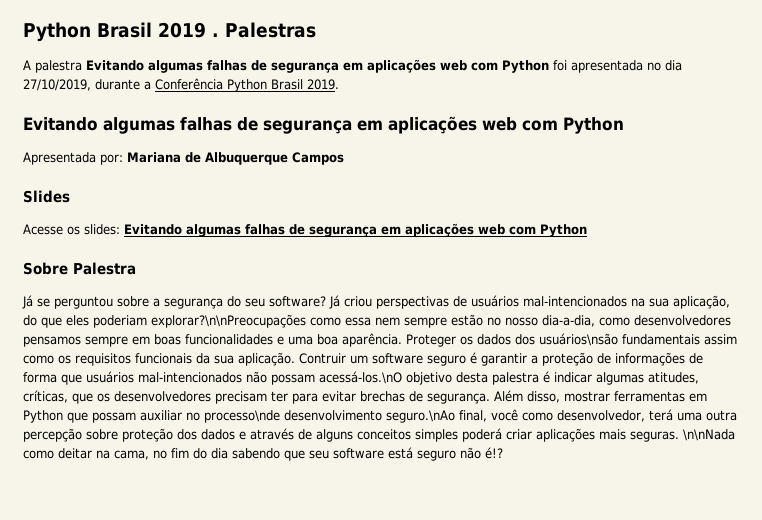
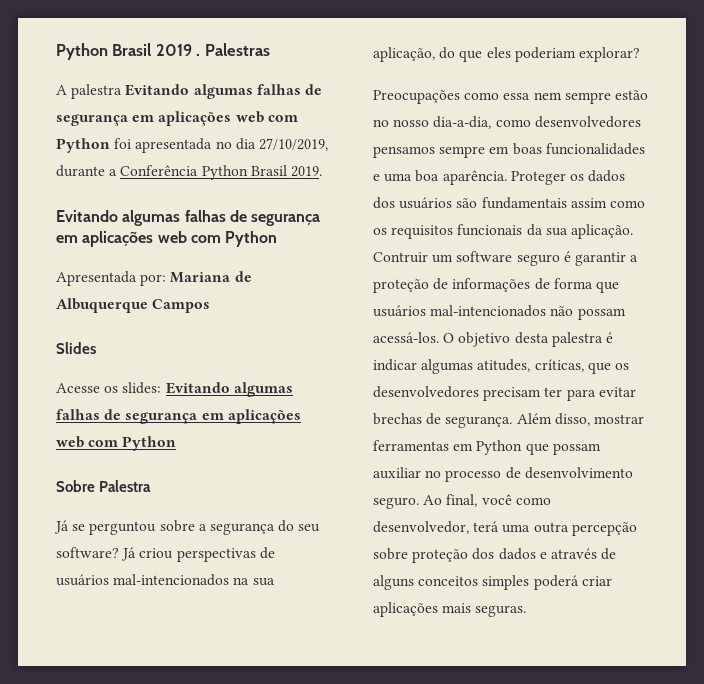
- Já criou perspectivas de usuários mal-intencionados na sua aplicação, do que eles poderiam explorar?\n\nPreocupações como essa nem sempre estão no nosso dia-a-dia, como desenvolvedores pensamos sempre em boas funcionalidades e uma boa aparência.
+ Já criou perspectivas de usuários mal-intencionados na sua aplicação, do que eles poderiam explorar?
+ Preocupações como essa nem sempre estão no nosso dia-a-dia, como desenvolvedores pensamos sempre em boas funcionalidades e uma boa aparência.
- Proteger os dados dos usuários\nsão fundamentais assim como os requisitos funcionais da sua aplicação.
+ Proteger os dados dos usuários são fundamentais assim como os requisitos funcionais da sua aplicação.
- Contruir um software seguro é garantir a proteção de informações de forma que usuários mal-intencionados não possam acessá-los.\nO objetivo desta palestra é indicar algumas atitudes, críticas, que os desenvolvedores precisam ter para evitar brechas de segurança.
+ Contruir um software seguro é garantir a proteção de informações de forma que usuários mal-intencionados não possam acessá-los. O objetivo desta palestra é indicar algumas atitudes, críticas, que os desenvolvedores precisam ter para evitar brechas de segurança.
- Além disso, mostrar ferramentas em Python que possam auxiliar no processo\nde desenvolvimento seguro.\nAo final, você como desenvolvedor, terá uma outra percepção sobre proteção dos dados e através de alguns conceitos simples poderá criar aplicações mais seguras. \n\nNada como deitar na cama, no fim do dia sabendo que seu software está seguro não é!?
+ Além disso, mostrar ferramentas em Python que possam auxiliar no processo de desenvolvimento seguro. Ao final, você como desenvolvedor, terá uma outra percepção sobre proteção dos dados e através de alguns conceitos simples poderá criar aplicações mais seguras.

